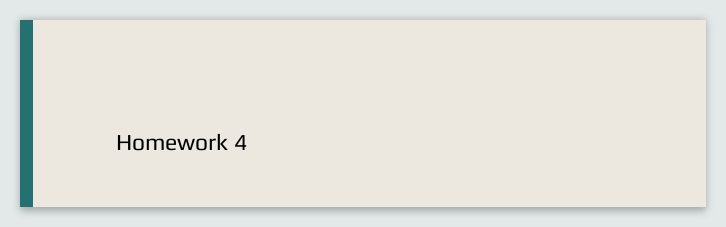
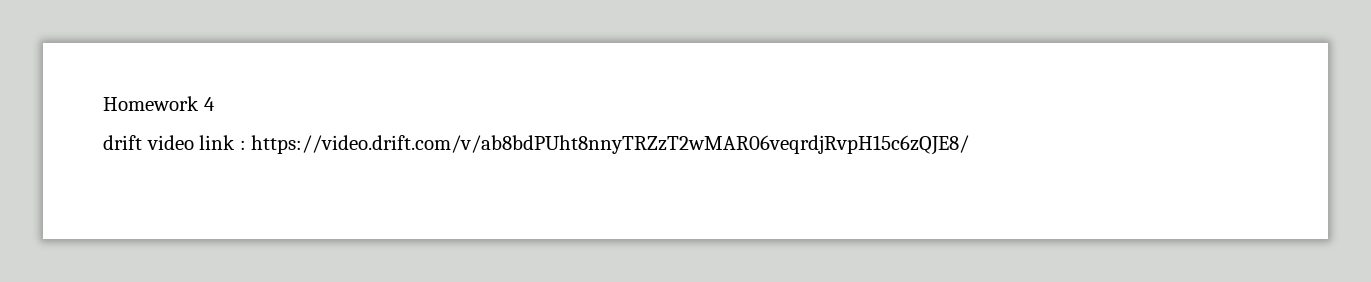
+ drift video link : https://video.drift.com/v/ab8bdPUht8nnyTRZzT2wMAR06veqrdjRvpH15c6zQJE8/

